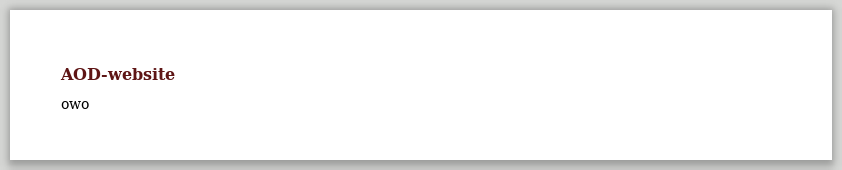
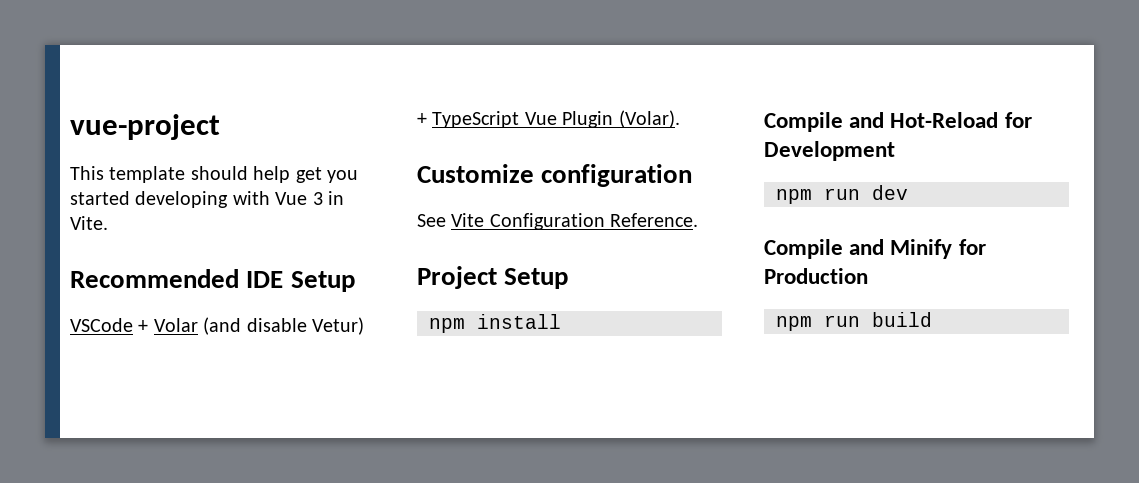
- AOD-website
- owo
+ vue-project
+ This template should help get you started developing with Vue 3 in Vite.
+ Recommended IDE Setup
+ VSCode + Volar (and disable Vetur) + TypeScript Vue Plugin (Volar).
+ Customize configuration
+ See Vite Configuration Reference.
+ Project Setup
+ npm install
+ Compile and Hot-Reload for Development
+ npm run dev
+ Compile and Minify for Production
+ npm run build

